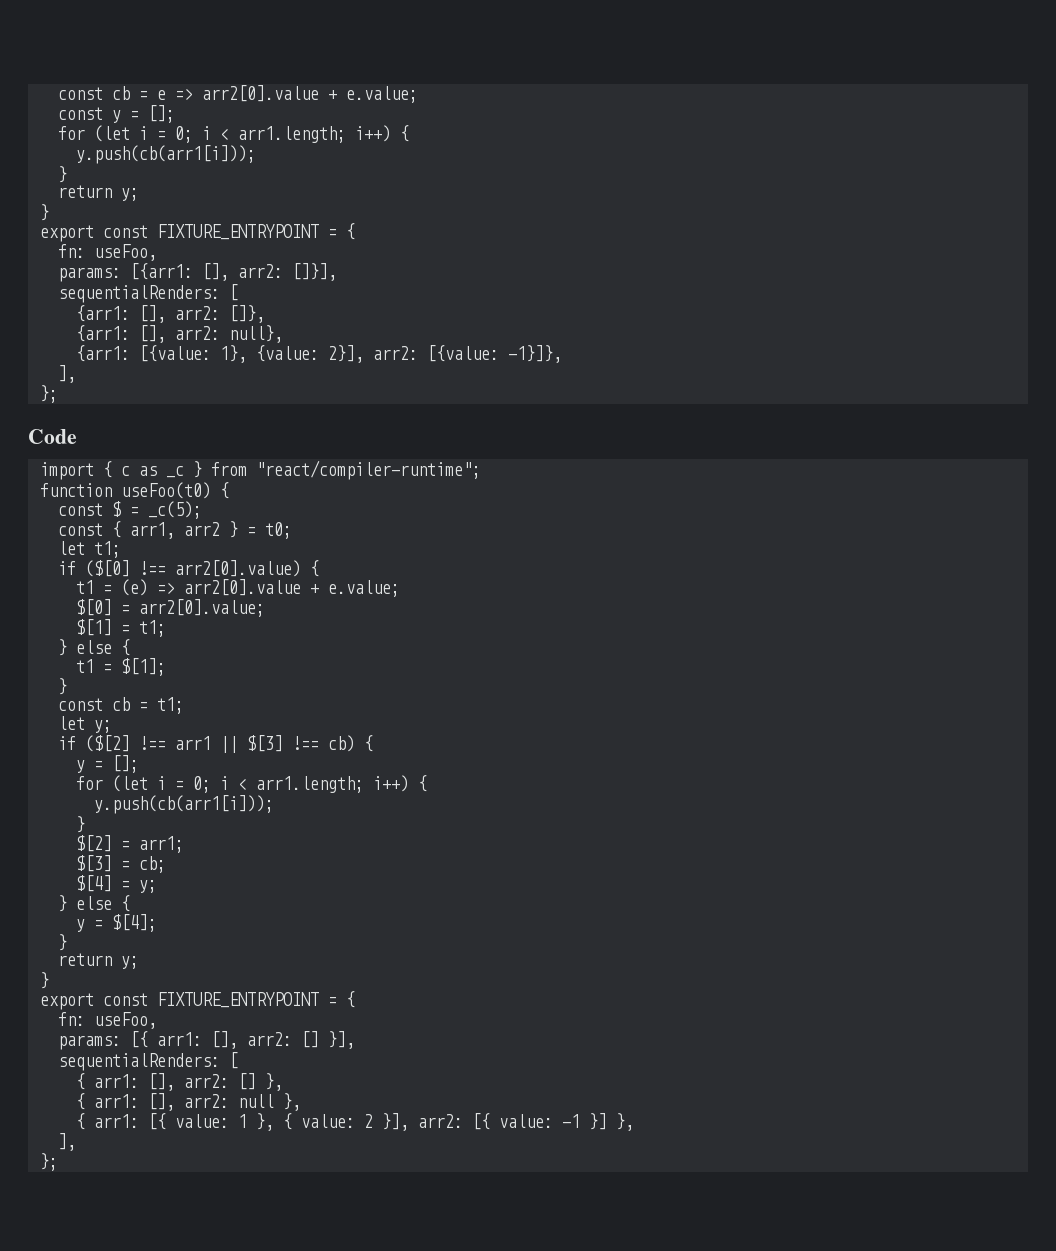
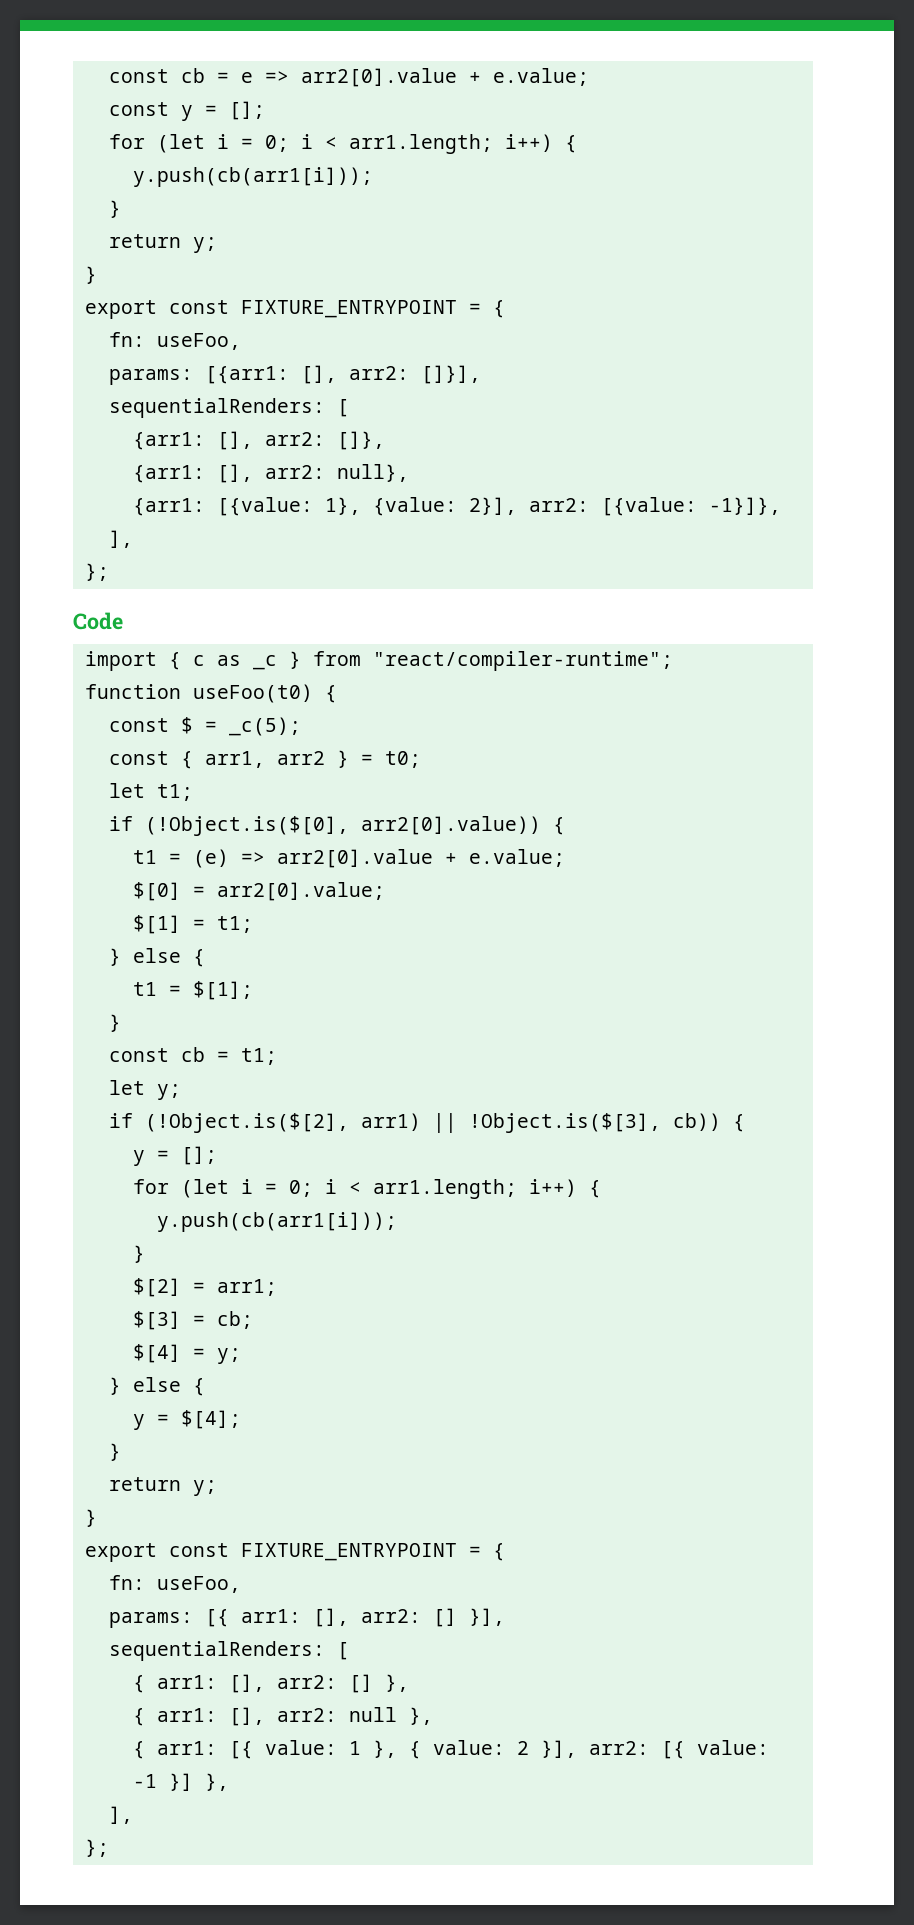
- if ($[0] !== arr2[0].value) {
+ if (!Object.is($[0], arr2[0].value)) {
- if ($[2] !== arr1 || $[3] !== cb) {
+ if (!Object.is($[2], arr1) || !Object.is($[3], cb)) {

